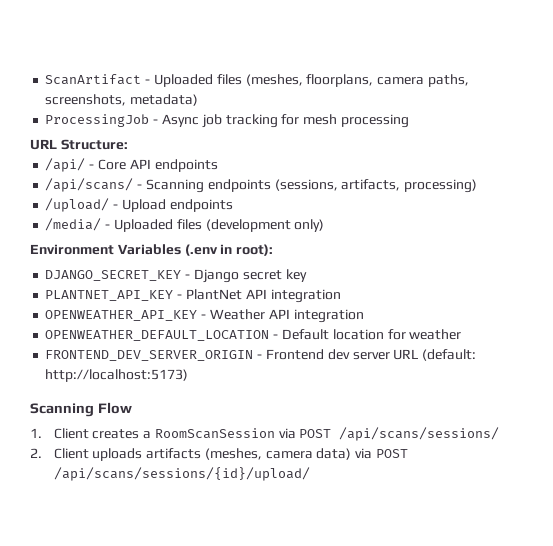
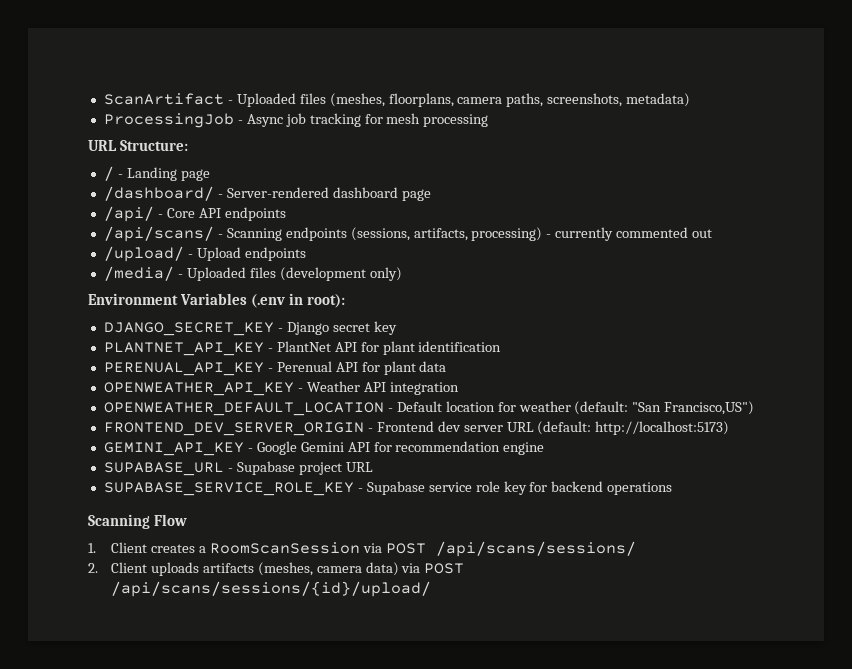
+ / - Landing page
+ /dashboard/ - Server-rendered dashboard page
- /api/scans/ - Scanning endpoints (sessions, artifacts, processing)
+ /api/scans/ - Scanning endpoints (sessions, artifacts, processing) - currently commented out
- PLANTNET_API_KEY - PlantNet API integration
+ PLANTNET_API_KEY - PlantNet API for plant identification
+ PERENUAL_API_KEY - Perenual API for plant data
- OPENWEATHER_DEFAULT_LOCATION - Default location for weather
+ OPENWEATHER_DEFAULT_LOCATION - Default location for weather (default: "San Francisco,US")
+ GEMINI_API_KEY - Google Gemini API for recommendation engine
+ SUPABASE_URL - Supabase project URL
+ SUPABASE_SERVICE_ROLE_KEY - Supabase service role key for backend operations

